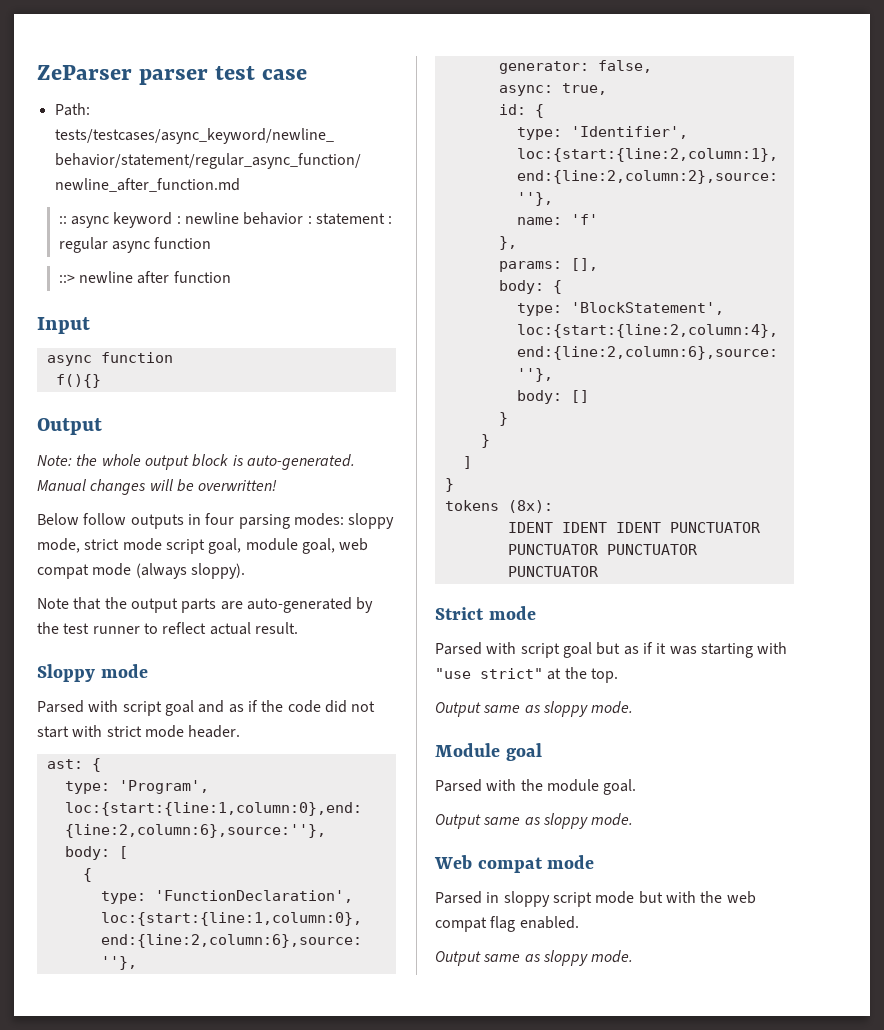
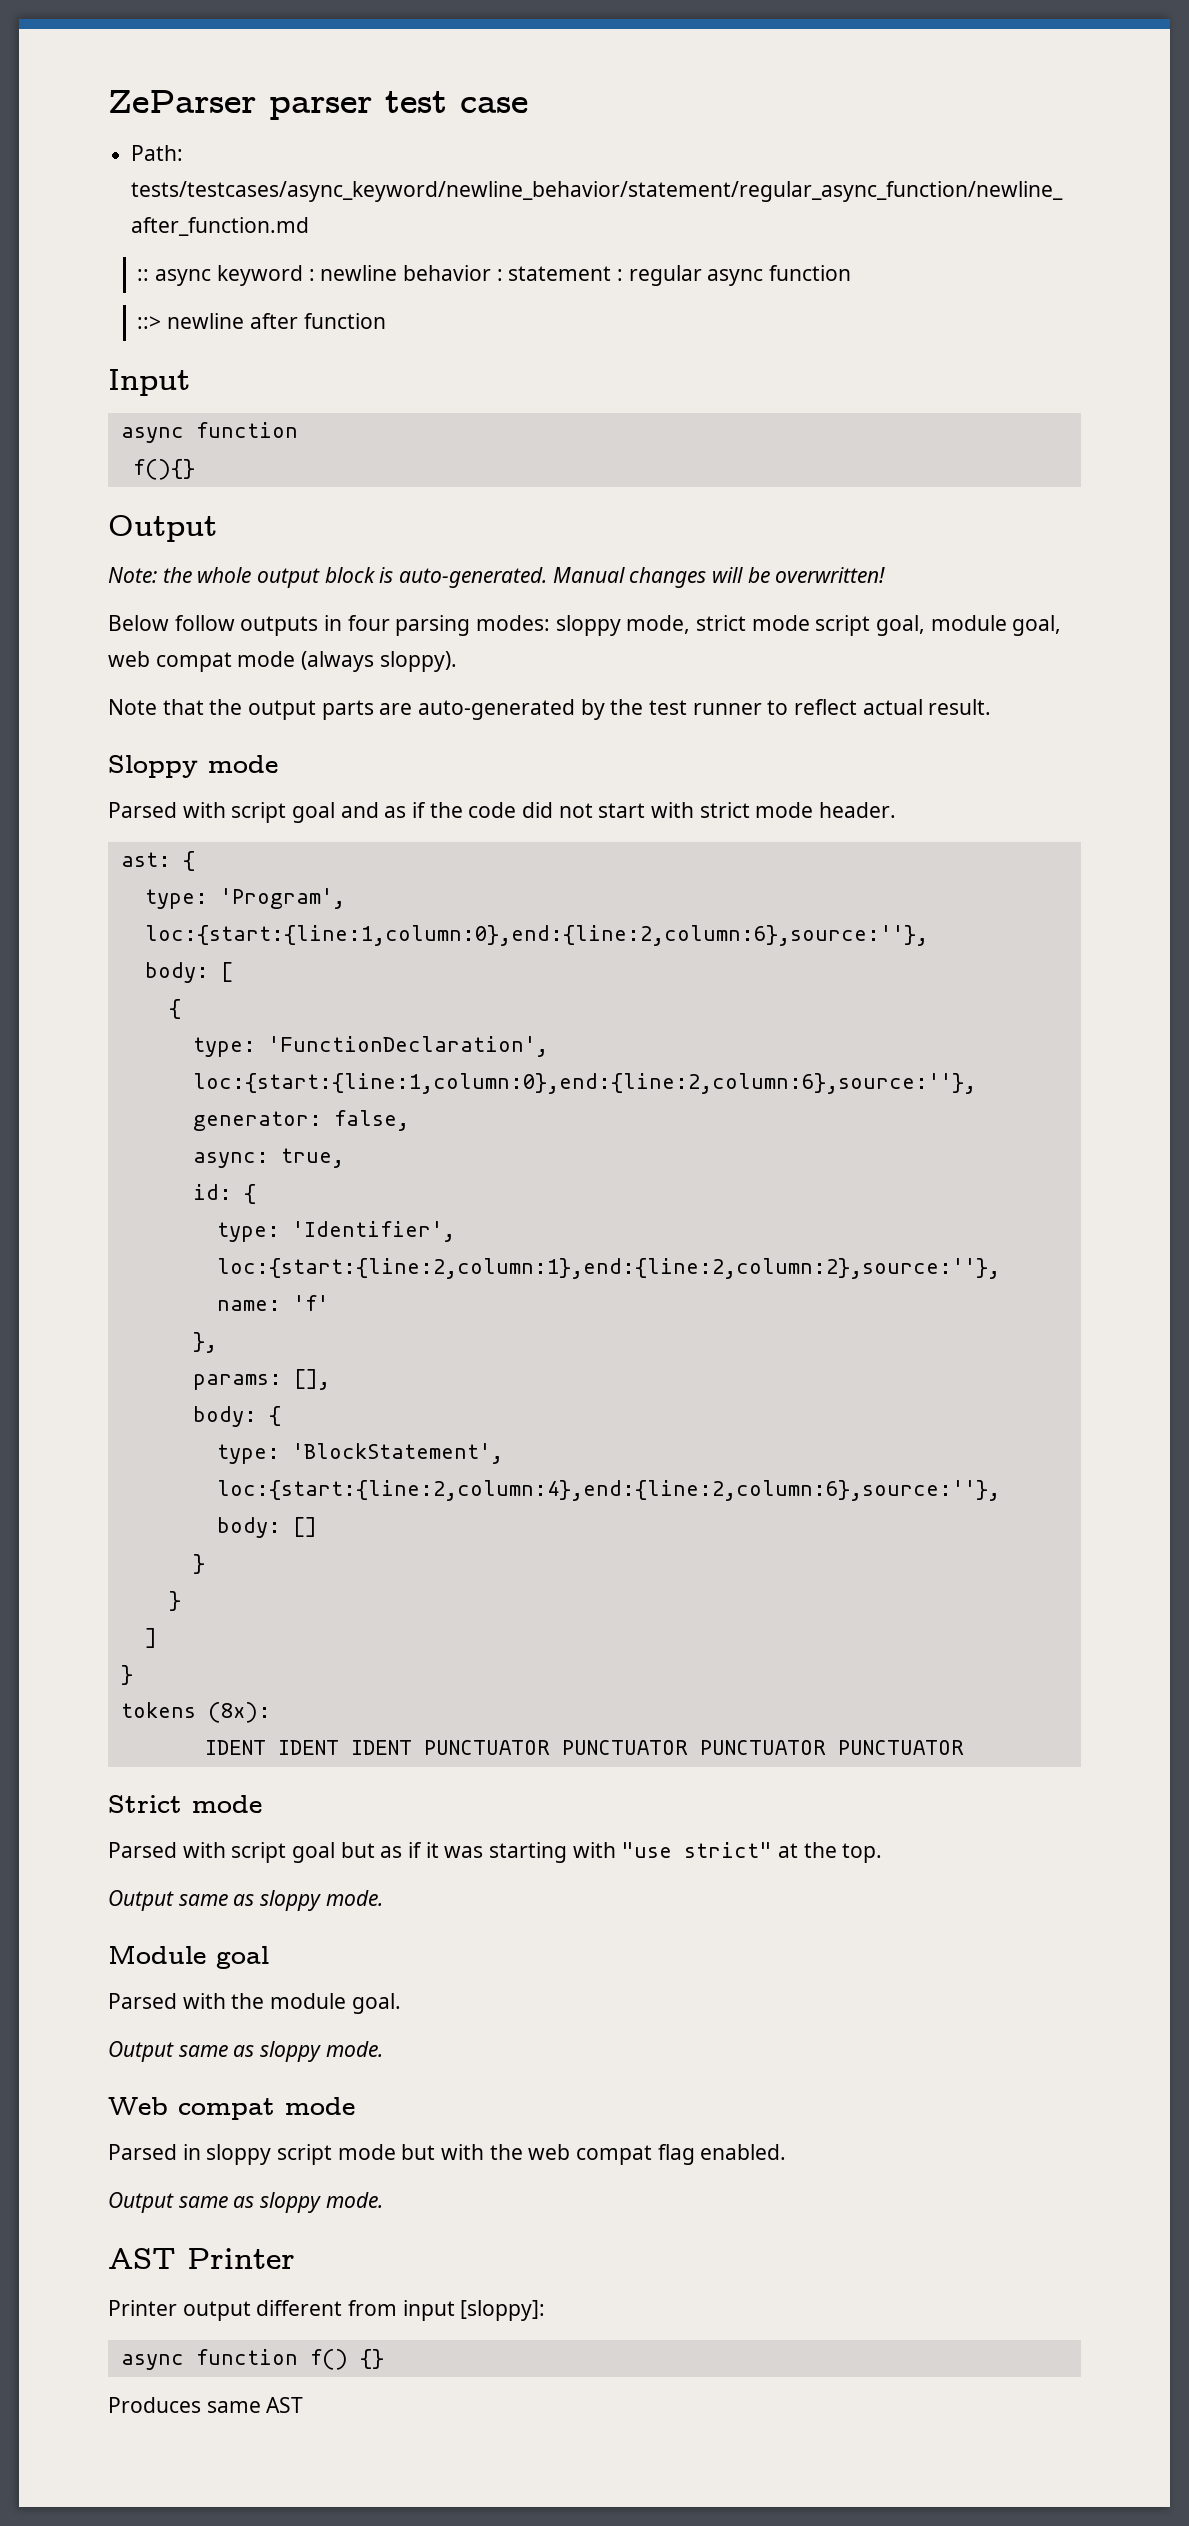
+ AST Printer
+ Printer output different from input [sloppy]:
+ async function f() {}
+ Produces same AST

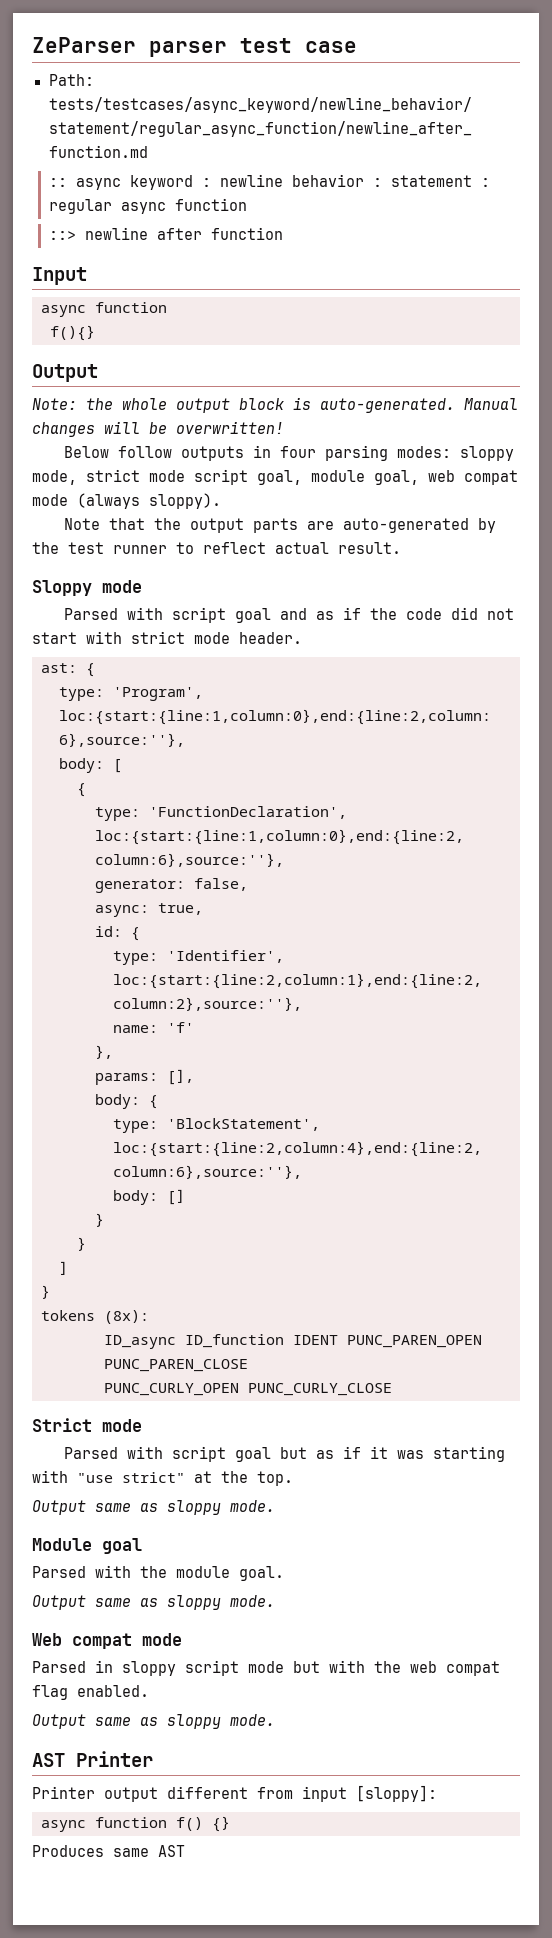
- IDENT IDENT IDENT PUNCTUATOR PUNCTUATOR PUNCTUATOR PUNCTUATOR
+ ID_async ID_function IDENT PUNC_PAREN_OPEN PUNC_PAREN_CLOSE
+ PUNC_CURLY_OPEN PUNC_CURLY_CLOSE

